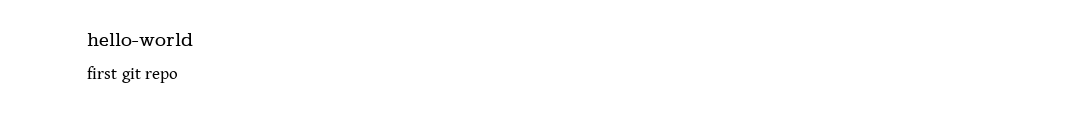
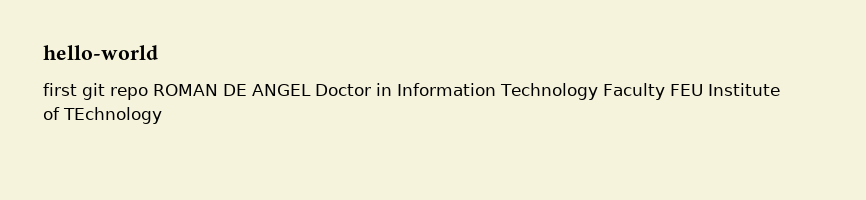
- first git repo
+ first git repo ROMAN DE ANGEL Doctor in Information Technology Faculty FEU Institute of TEchnology

